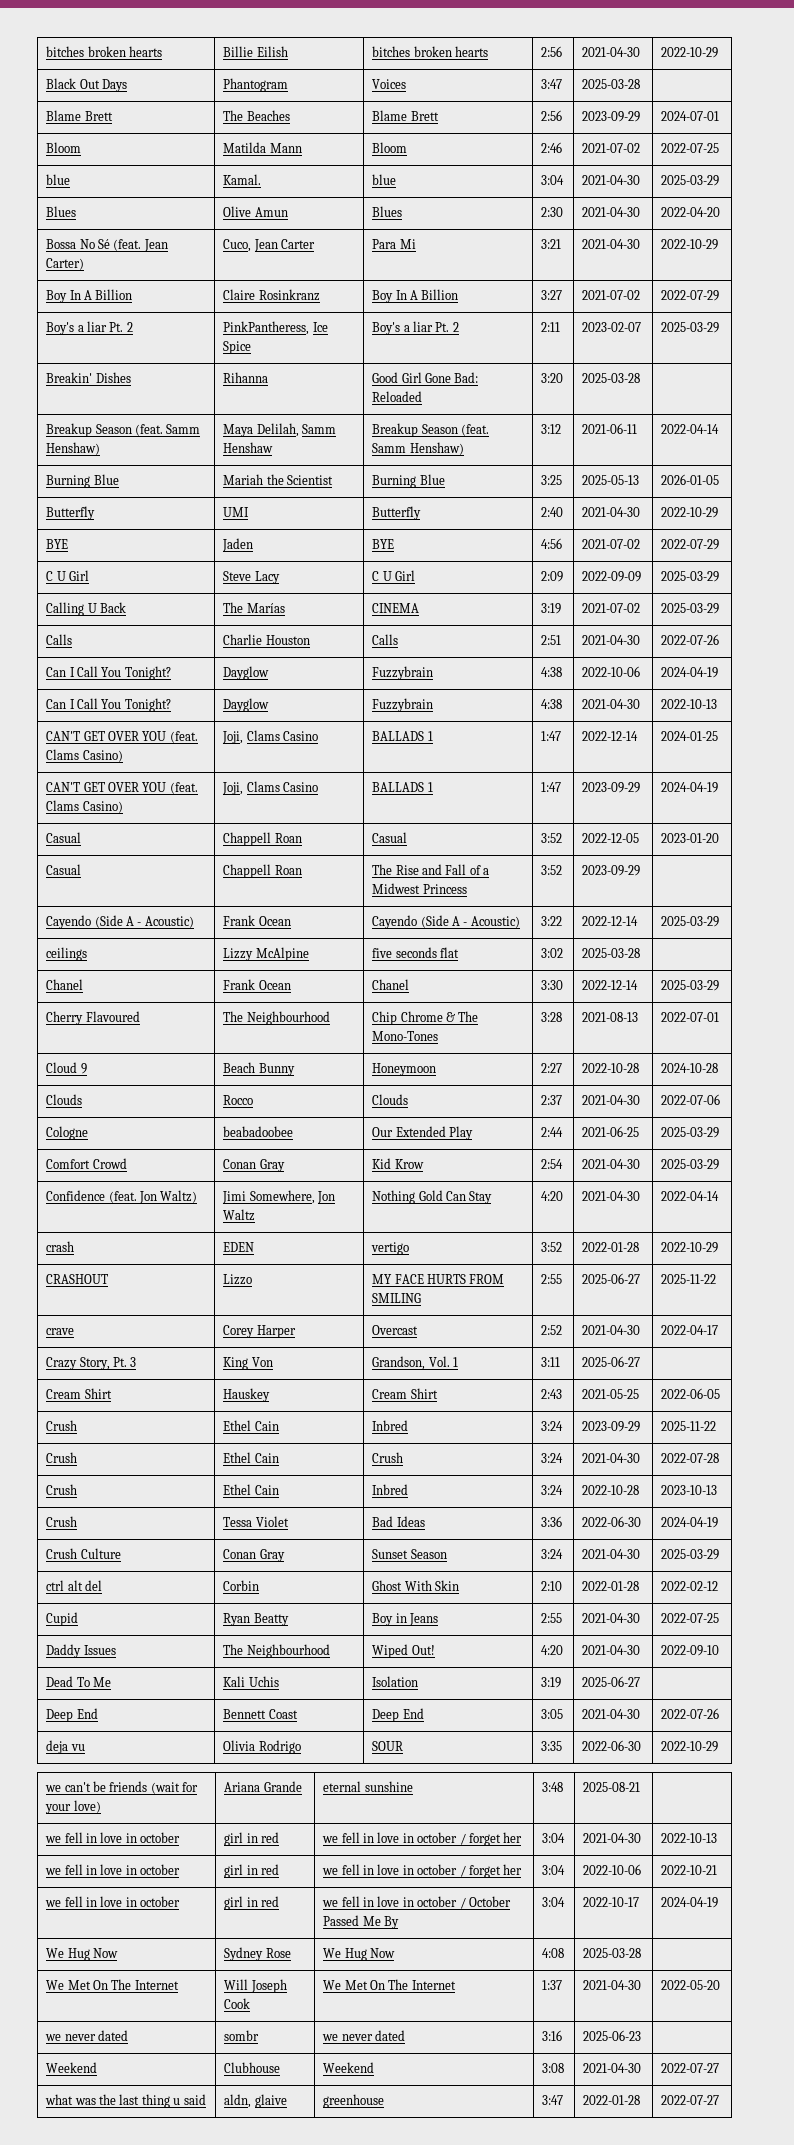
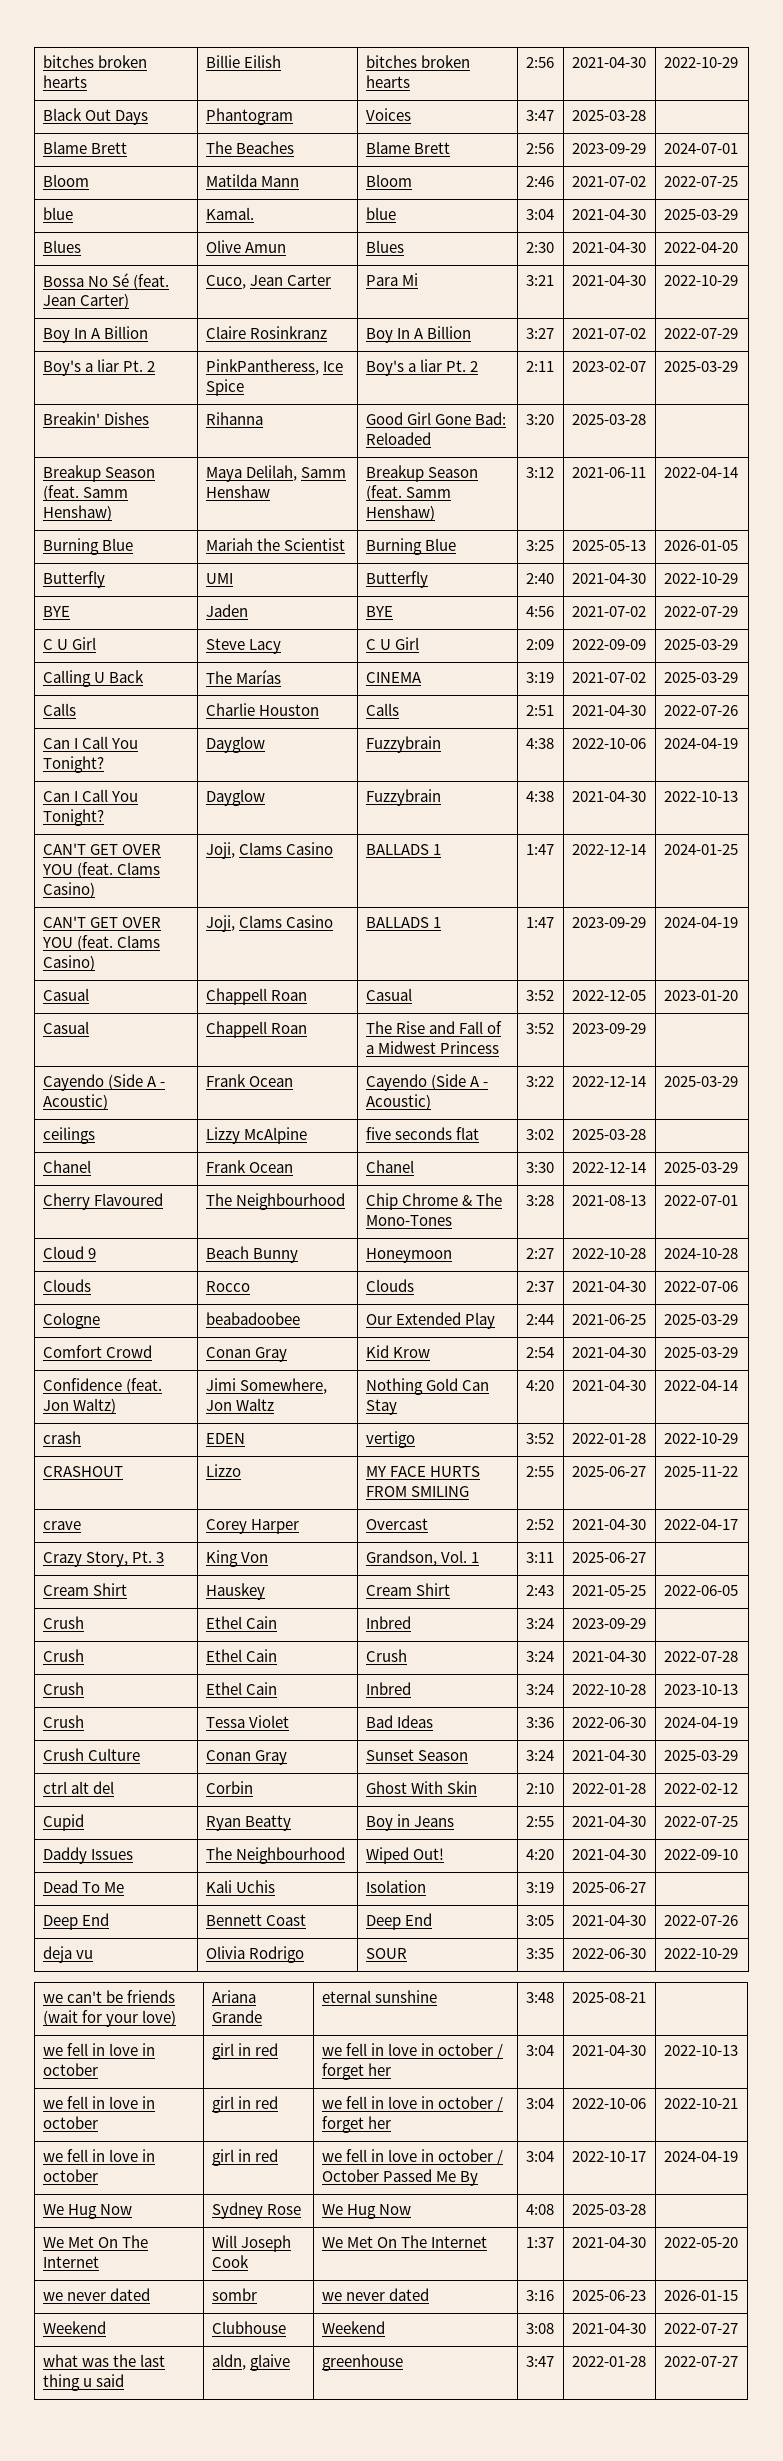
- Crush | Ethel Cain | Inbred | 3:24 | 2023-09-29 | 2025-11-22
+ Crush | Ethel Cain | Inbred | 3:24 | 2023-09-29 |
- we never dated | sombr | we never dated | 3:16 | 2025-06-23 |
+ we never dated | sombr | we never dated | 3:16 | 2025-06-23 | 2026-01-15

